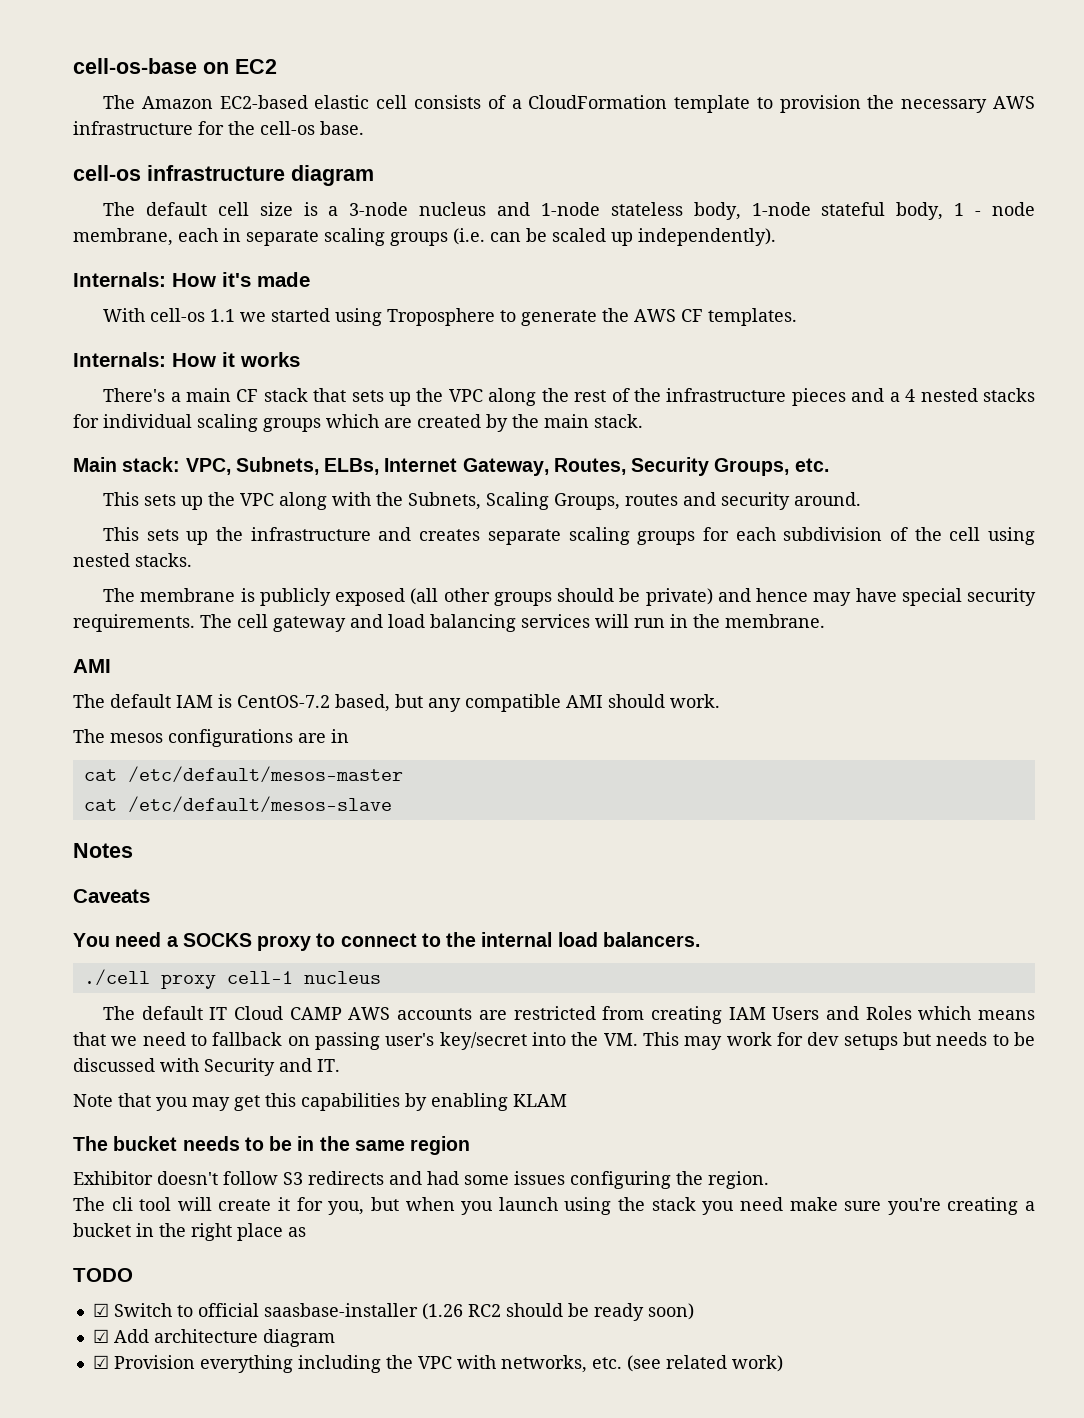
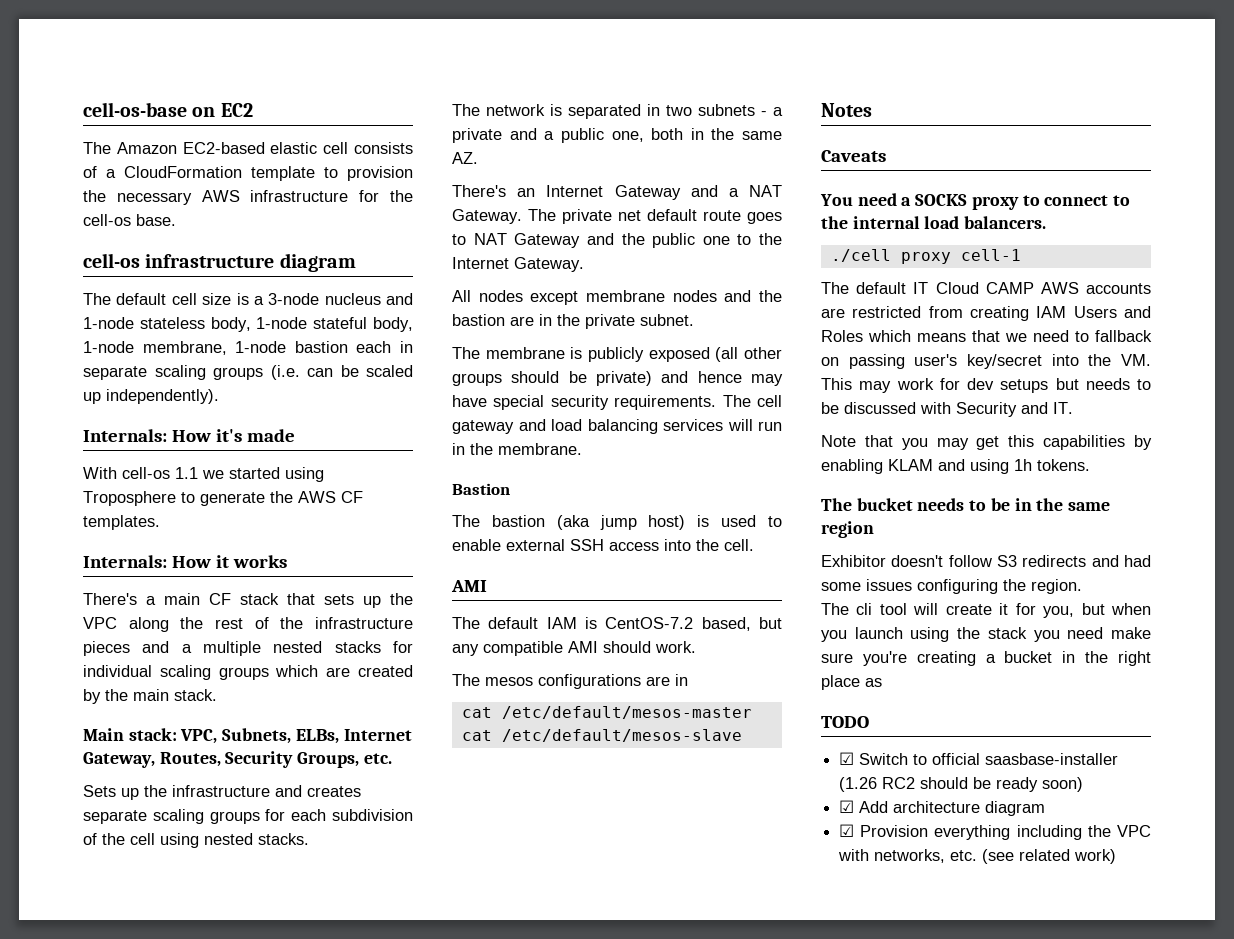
- The default cell size is a 3-node nucleus and 1-node stateless body, 1-node stateful body, 1 - node membrane, each in separate scaling groups (i.e. can be scaled up independently).
+ The default cell size is a 3-node nucleus and 1-node stateless body, 1-node stateful body, 1-node membrane, 1-node bastion each in separate scaling groups (i.e. can be scaled up independently).
- There's a main CF stack that sets up the VPC along the rest of the infrastructure pieces and a 4 nested stacks for individual scaling groups which are created by the main stack.
+ There's a main CF stack that sets up the VPC along the rest of the infrastructure pieces and a multiple nested stacks for individual scaling groups which are created by the main stack.
- This sets up the VPC along with the Subnets, Scaling Groups, routes and security around.
- This sets up the infrastructure and creates separate scaling groups for each subdivision of the cell using nested stacks.
+ Sets up the infrastructure and creates separate scaling groups for each subdivision of the cell using nested stacks.
+ The network is separated in two subnets - a private and a public one, both in the same AZ.
+ There's an Internet Gateway and a NAT Gateway. The private net default route goes to NAT Gateway and the public one to the Internet Gateway.
+ All nodes except membrane nodes and the bastion are in the private subnet.
+ Bastion
+ The bastion (aka jump host) is used to enable external SSH access into the cell.
- ./cell proxy cell-1 nucleus
+ ./cell proxy cell-1
- Note that you may get this capabilities by enabling KLAM
+ Note that you may get this capabilities by enabling KLAM and using 1h tokens.

